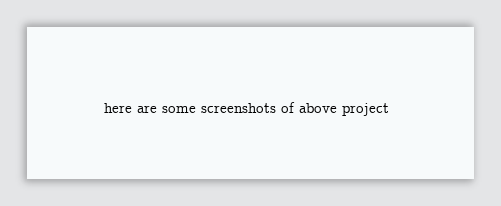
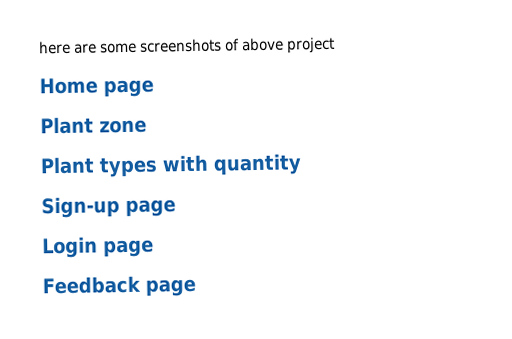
+ Home page
+ Plant zone
+ Plant types with quantity
+ Sign-up page
+ Login page
+ Feedback page

